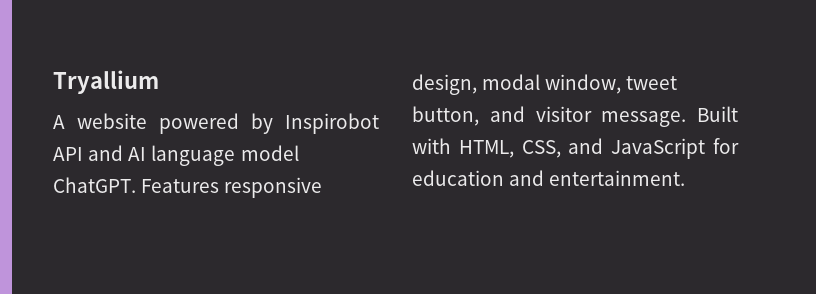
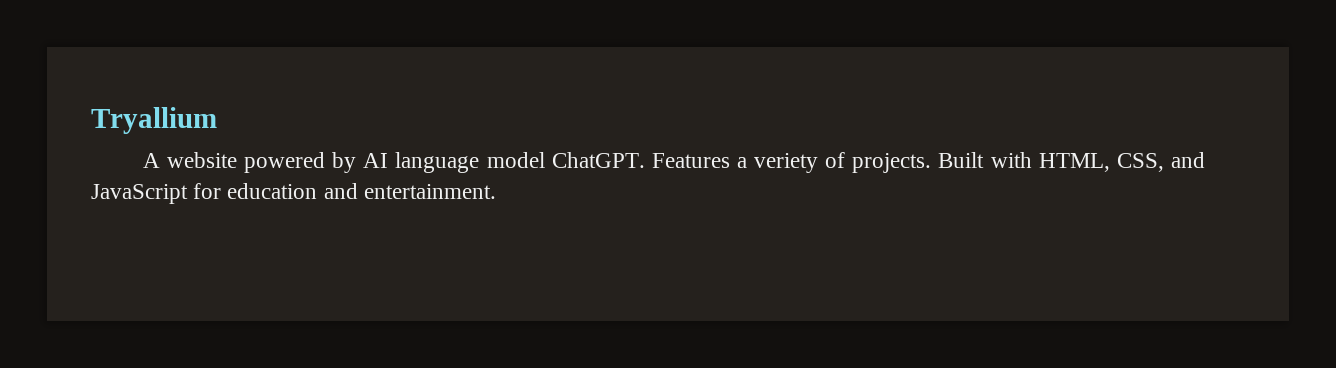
- A website powered by Inspirobot API and AI language model ChatGPT.
+ A website powered by AI language model ChatGPT.
- Features responsive design, modal window, tweet button, and visitor message.
+ Features a veriety of projects.

